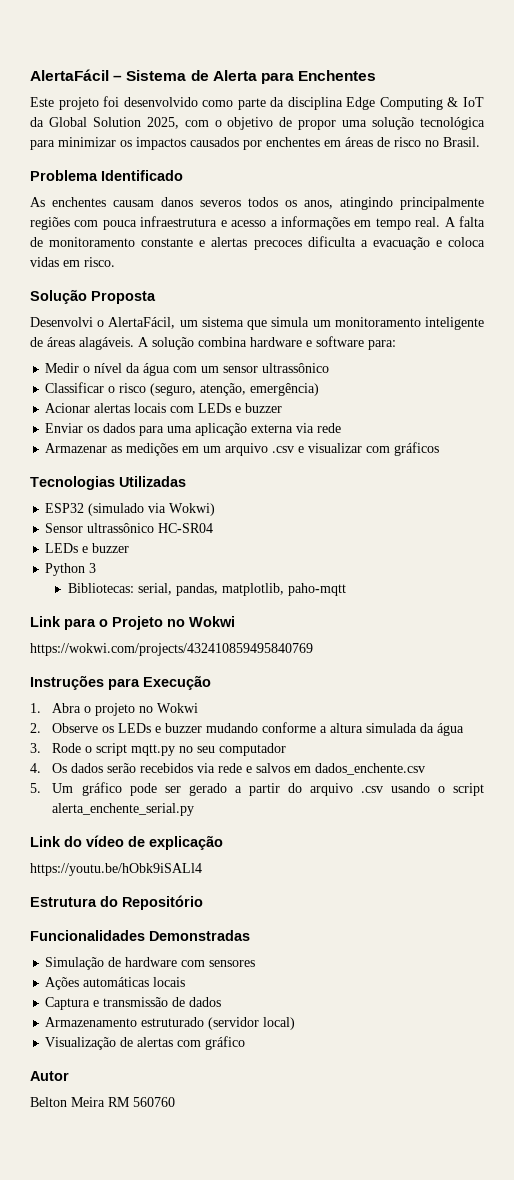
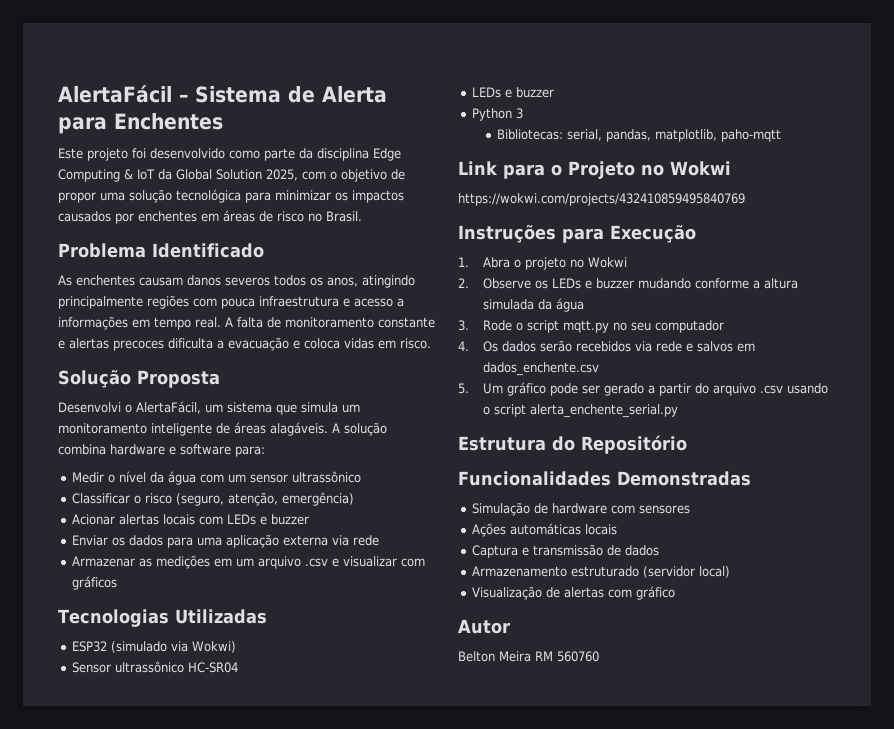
- Link do vídeo de explicação
- https://youtu.be/hObk9iSALl4

